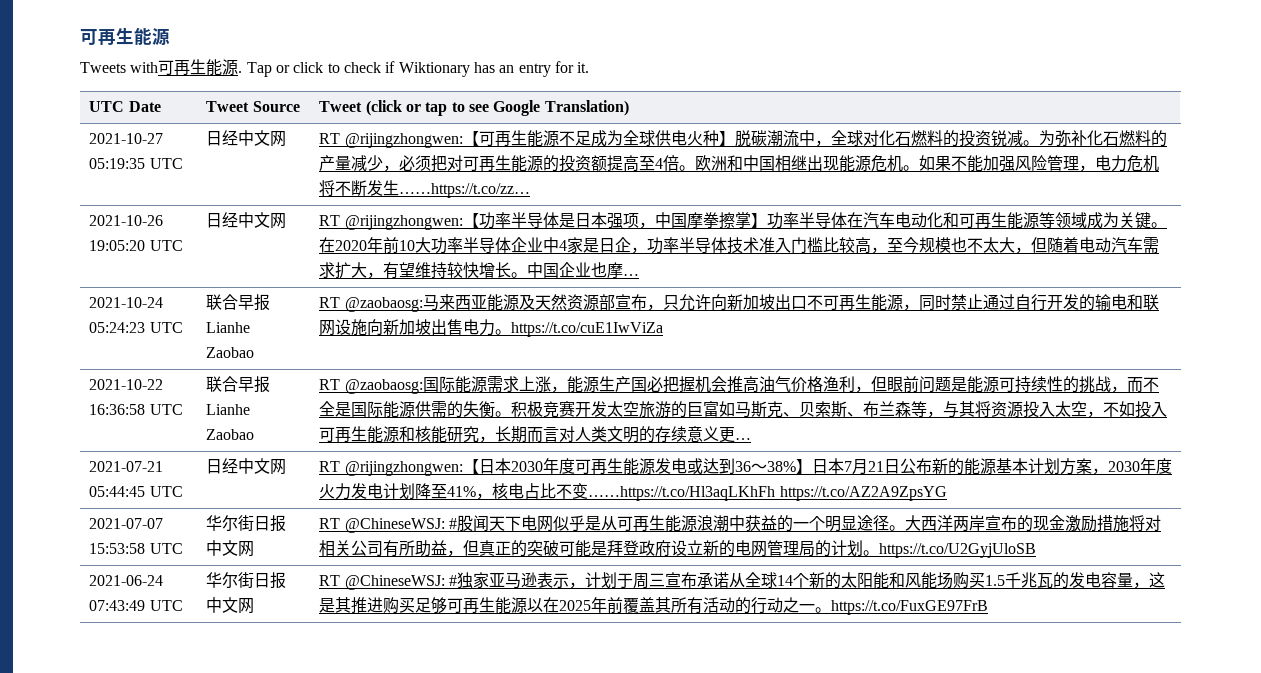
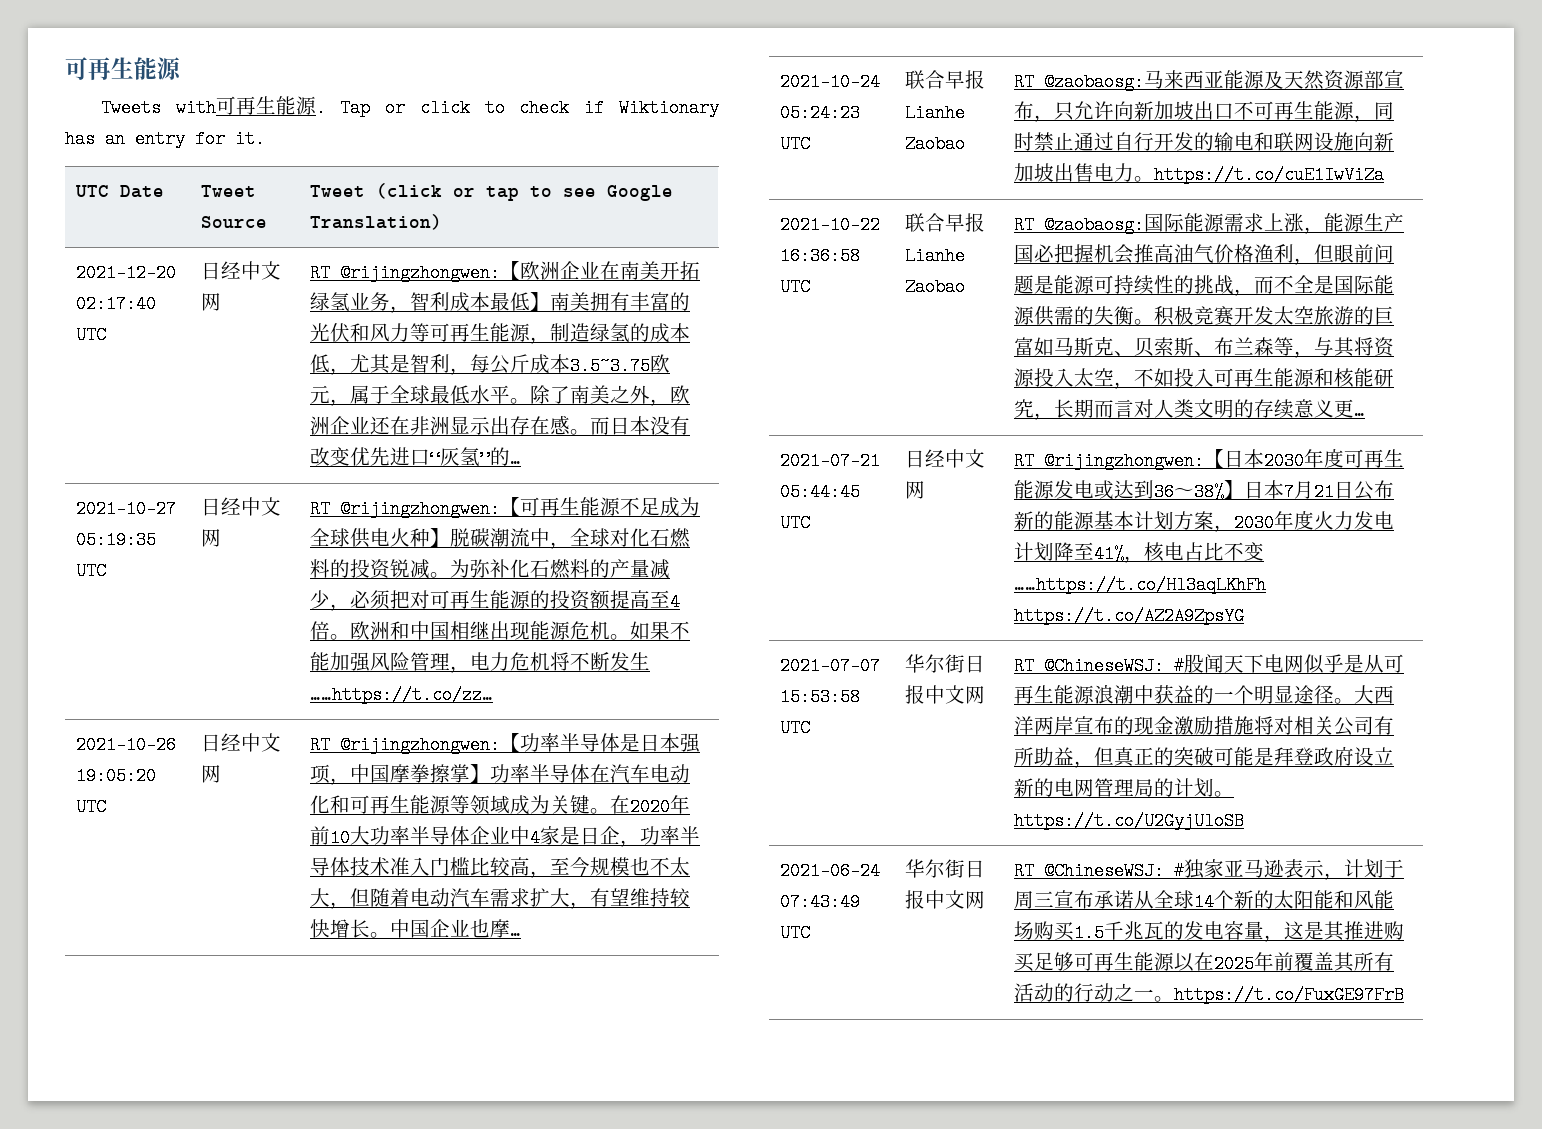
+ 2021-12-20 02:17:40 UTC | 日经中文网 | RT @rijingzhongwen:【欧洲企业在南美开拓绿氢业务，智利成本最低】南美拥有丰富的光伏和风力等可再生能源，制造绿氢的成本低，尤其是智利，每公斤成本3.5~3.75欧元，属于全球最低水平。除了南美之外，欧洲企业还在非洲显示出存在感。而日本没有改变优先进口“灰氢”的…

